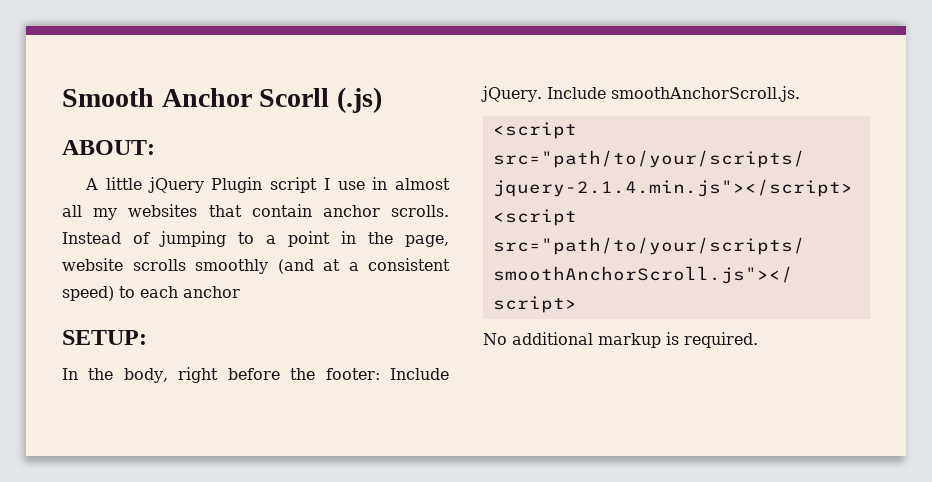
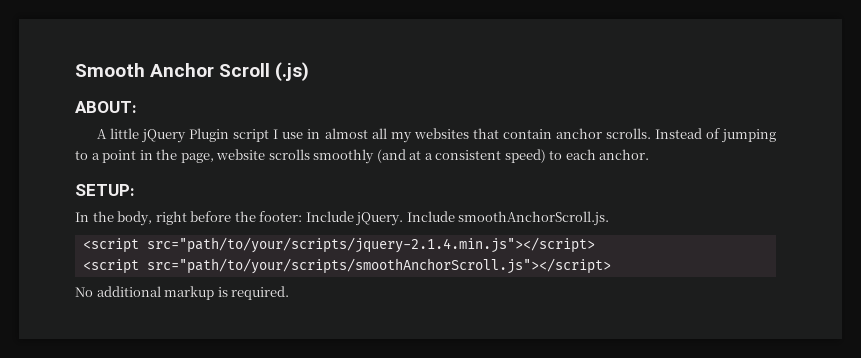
- Smooth Anchor Scorll (.js)
+ Smooth Anchor Scroll (.js)
- Instead of jumping to a point in the page, website scrolls smoothly (and at a consistent speed) to each anchor
+ Instead of jumping to a point in the page, website scrolls smoothly (and at a consistent speed) to each anchor.

